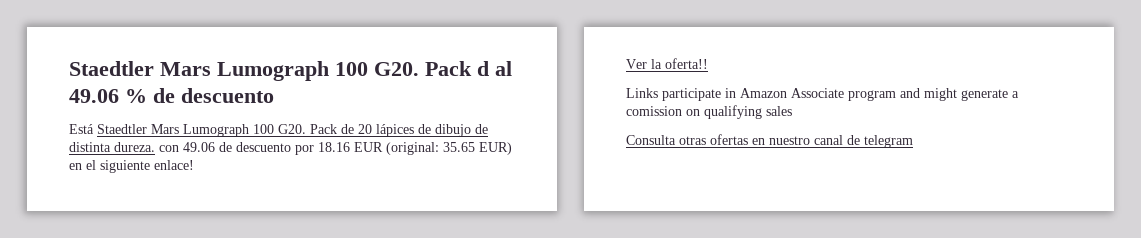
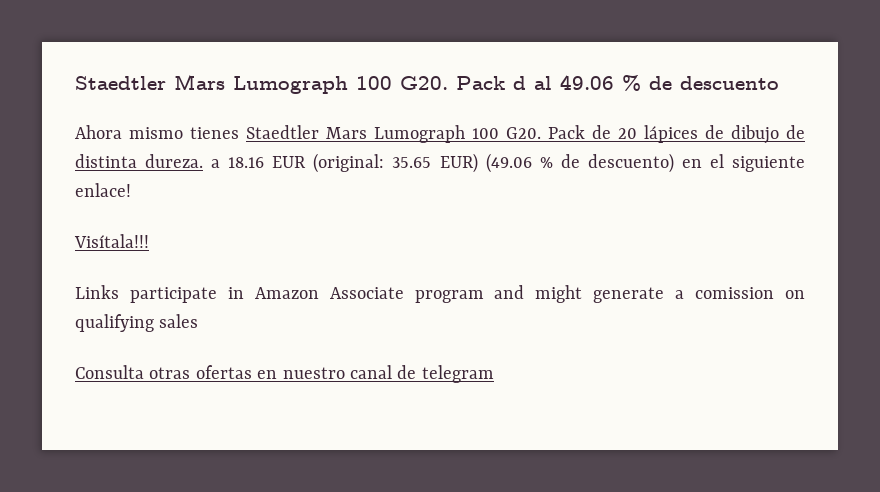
- Está Staedtler Mars Lumograph 100 G20. Pack de 20 lápices de dibujo de distinta dureza. con 49.06 de descuento por 18.16 EUR (original: 35.65 EUR) en el siguiente enlace!
+ Ahora mismo tienes Staedtler Mars Lumograph 100 G20. Pack de 20 lápices de dibujo de distinta dureza. a 18.16 EUR (original: 35.65 EUR) (49.06 % de descuento) en el siguiente enlace!
- Ver la oferta!!
+ Visítala!!!

